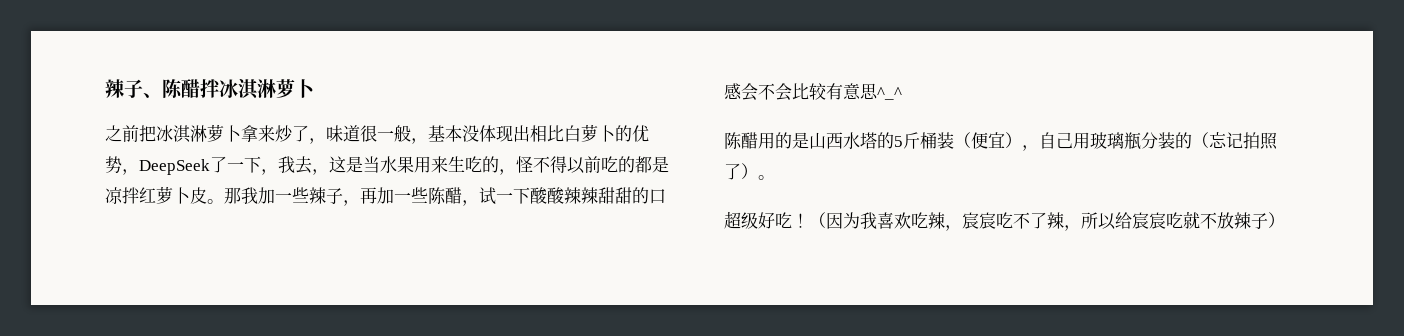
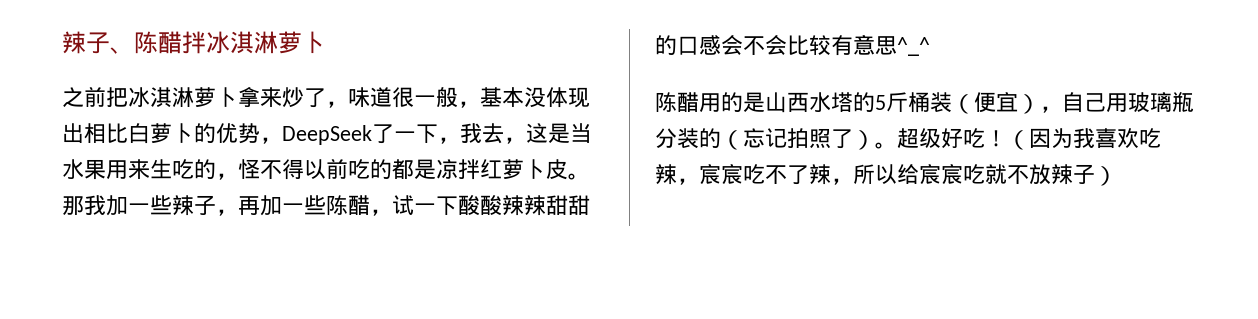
- 陈醋用的是山西水塔的5斤桶装（便宜），自己用玻璃瓶分装的（忘记拍照了）。
- 超级好吃！
+ 陈醋用的是山西水塔的5斤桶装（便宜），自己用玻璃瓶分装的（忘记拍照了）。超级好吃！

